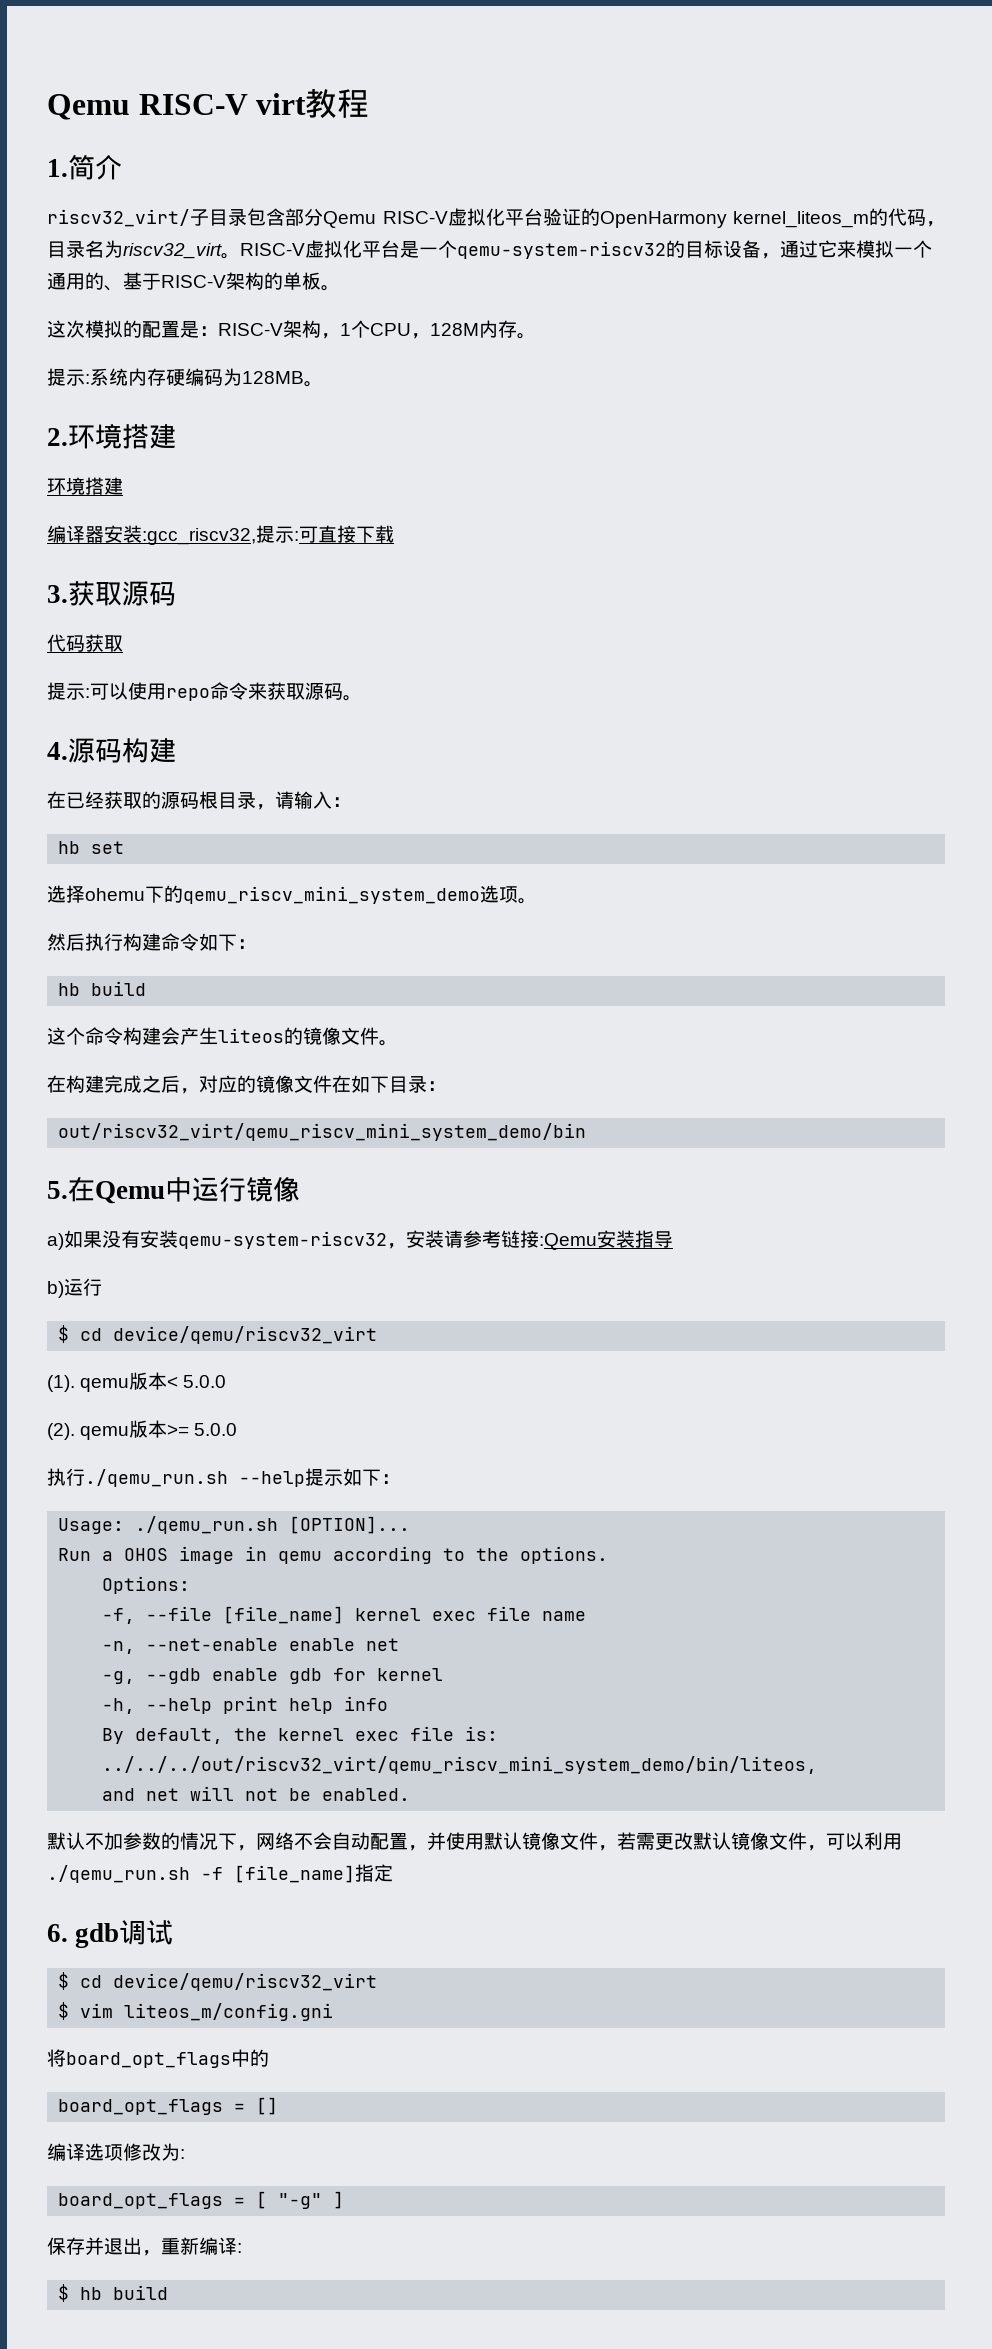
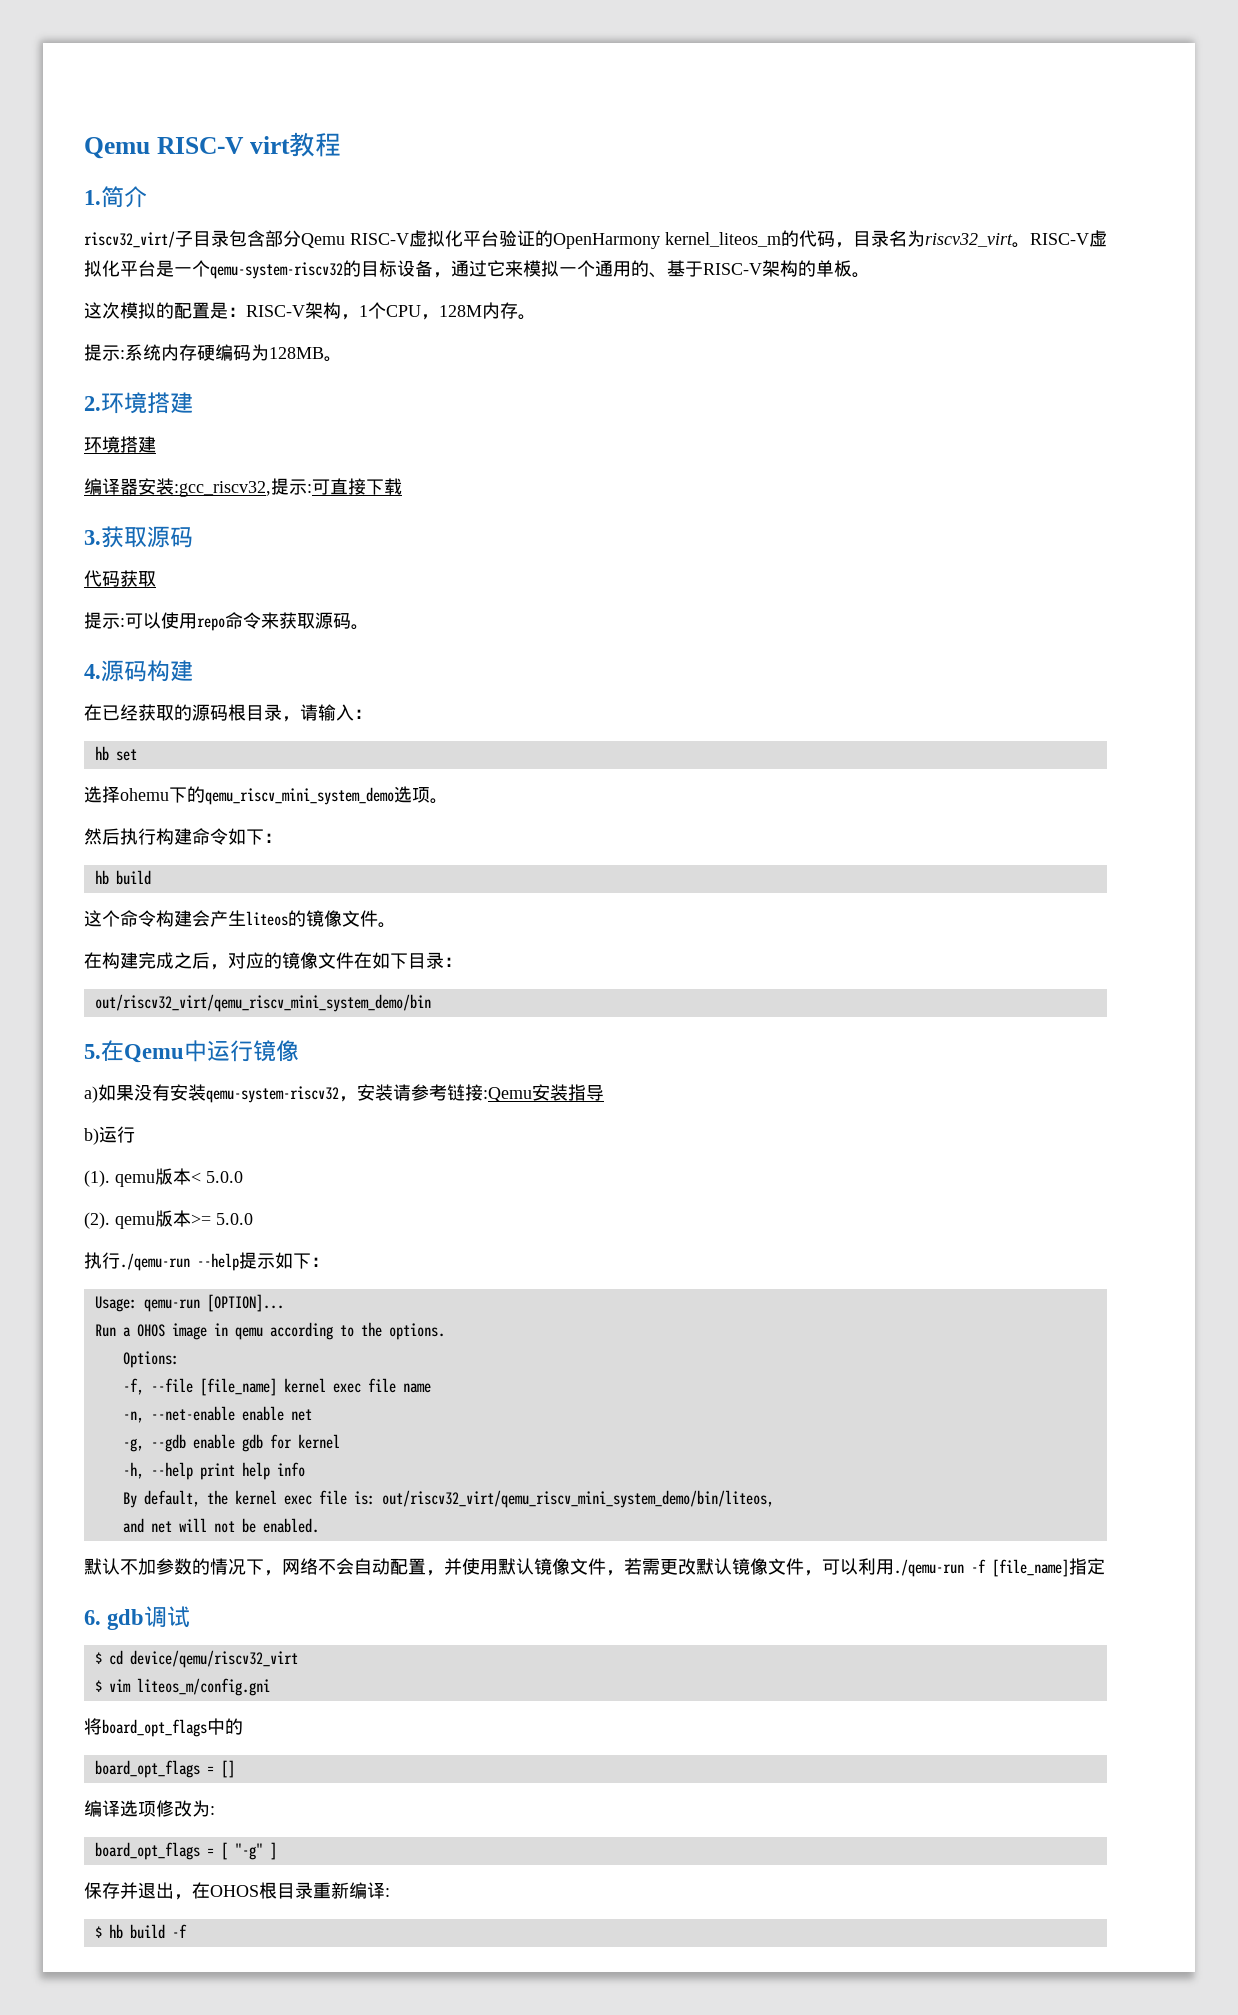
  b)运行
- $ cd device/qemu/riscv32_virt
- 执行./qemu_run.sh --help提示如下：
+ 执行./qemu-run --help提示如下：
- Usage: ./qemu_run.sh [OPTION]...
+ Usage: qemu-run [OPTION]...
- By default, the kernel exec file is: ../../../out/riscv32_virt/qemu_riscv_mini_system_demo/bin/liteos,
+ By default, the kernel exec file is: out/riscv32_virt/qemu_riscv_mini_system_demo/bin/liteos,
- 默认不加参数的情况下，网络不会自动配置，并使用默认镜像文件，若需更改默认镜像文件，可以利用./qemu_run.sh -f [file_name]指定
+ 默认不加参数的情况下，网络不会自动配置，并使用默认镜像文件，若需更改默认镜像文件，可以利用./qemu-run -f [file_name]指定
- 保存并退出，重新编译:
+ 保存并退出，在OHOS根目录重新编译:
- $ hb build
+ $ hb build -f

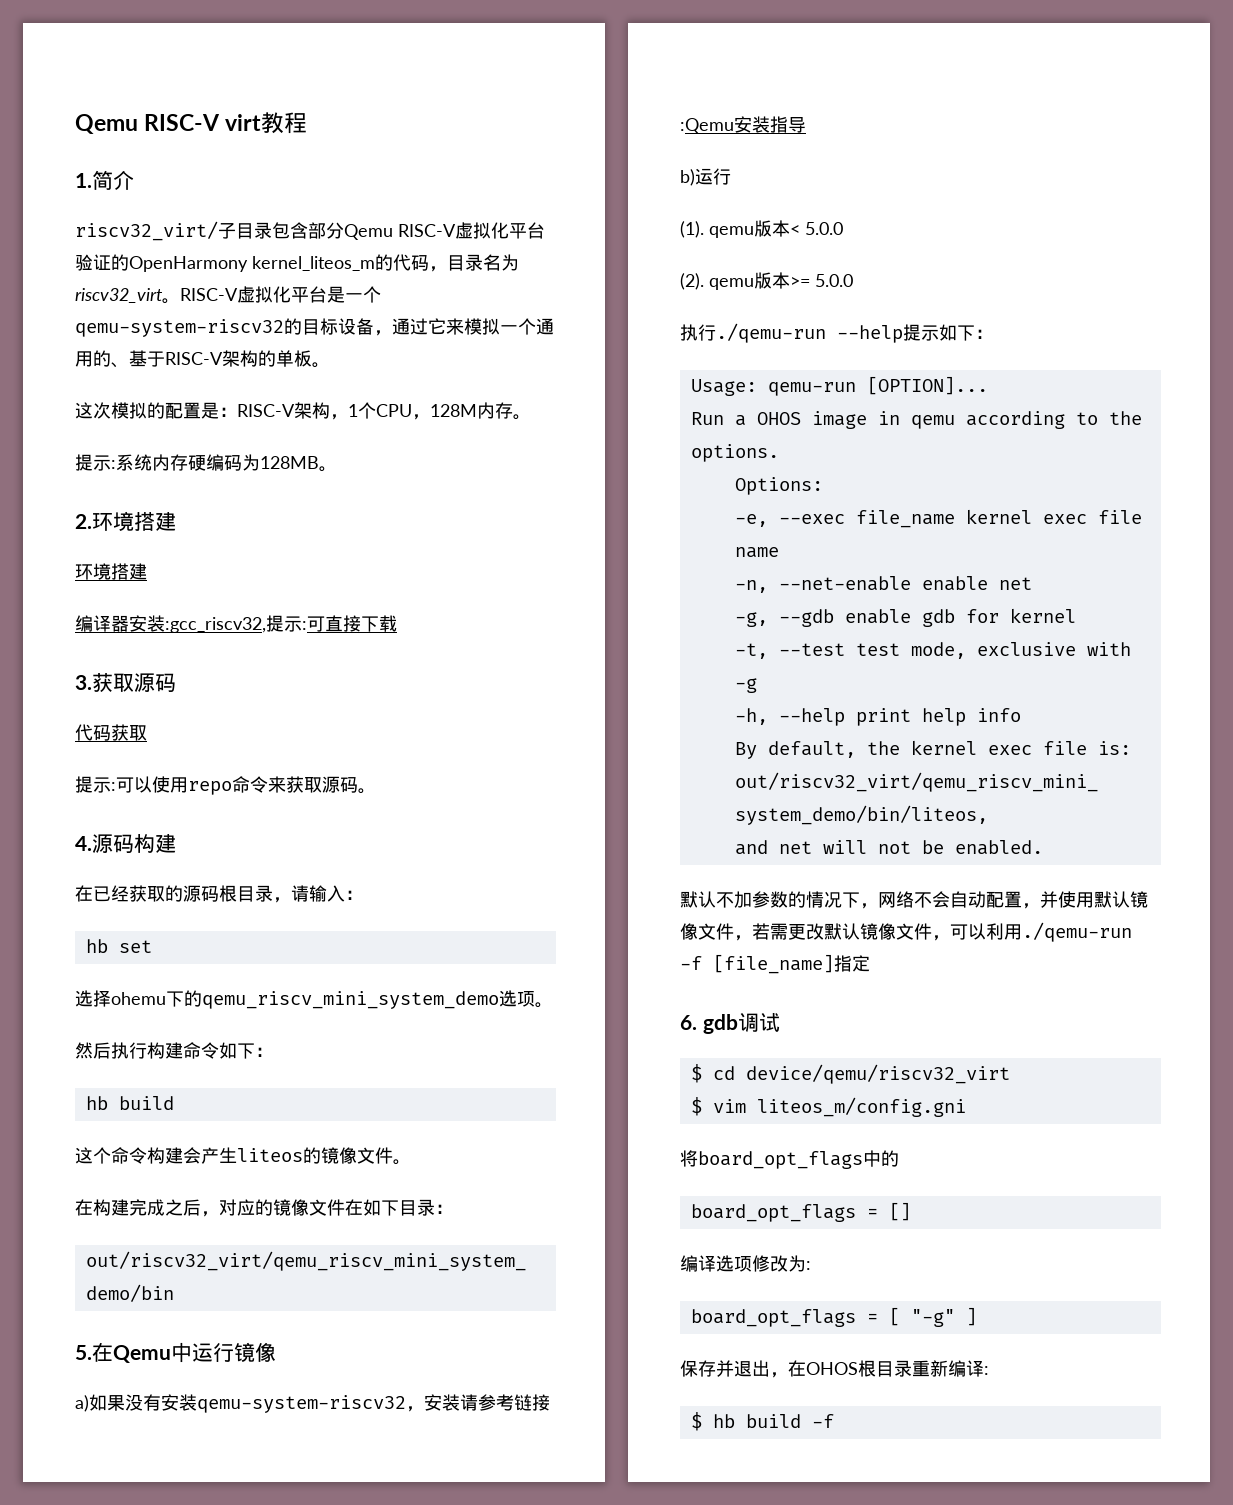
- -f, --file [file_name] kernel exec file name
+ -e, --exec file_name kernel exec file name
+ -t, --test test mode, exclusive with -g

